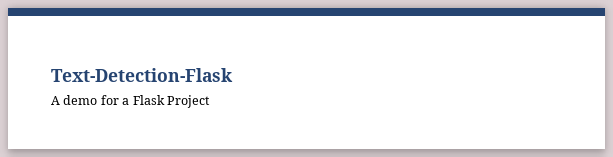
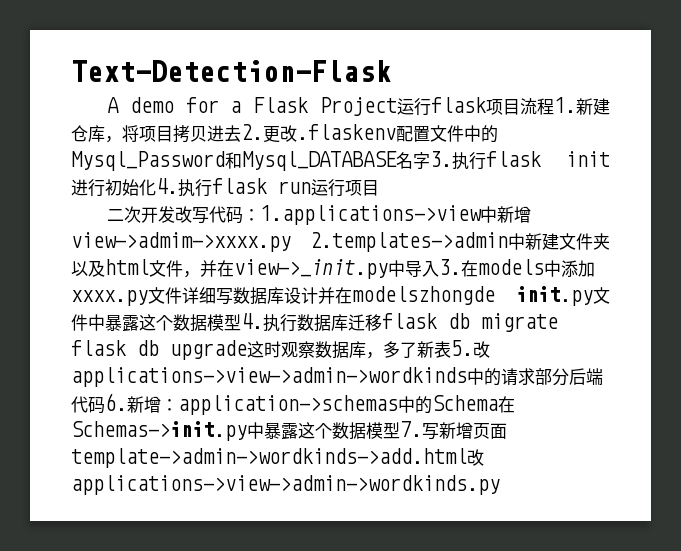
- A demo for a Flask Project
+ A demo for a Flask Project运行flask项目流程1.新建仓库，将项目拷贝进去2.更改.flaskenv配置文件中的Mysql_Password和Mysql_DATABASE名字3.执行flask init进行初始化4.执行flask run运行项目
+ 二次开发改写代码：1.applications->view中新增view->admim->xxxx.py 2.templates->admin中新建文件夹以及html文件，并在view->_init.py中导入3.在models中添加xxxx.py文件详细写数据库设计并在modelszhongde init.py文件中暴露这个数据模型4.执行数据库迁移flask db migrate flask db upgrade这时观察数据库，多了新表5.改applications->view->admin->wordkinds中的请求部分后端代码6.新增：application->schemas中的Schema在Schemas->init.py中暴露这个数据模型7.写新增页面template->admin->wordkinds->add.html改applications->view->admin->wordkinds.py

